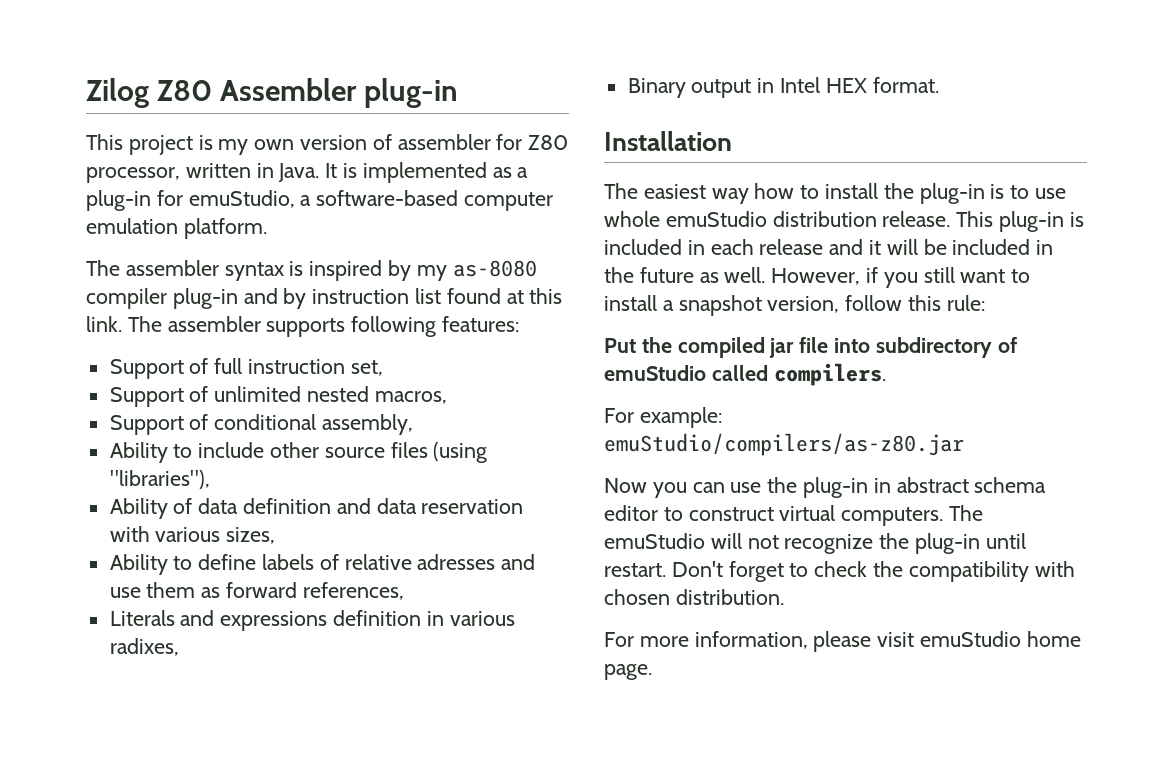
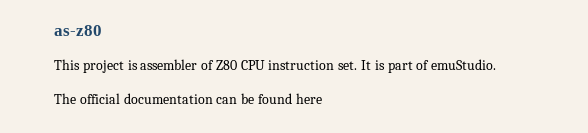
- Zilog Z80 Assembler plug-in
+ as-z80
- This project is my own version of assembler for Z80 processor, written in Java. It is implemented as a plug-in for emuStudio, a software-based computer emulation platform.
- The assembler syntax is inspired by my as-8080 compiler plug-in and by instruction list found at this link. The assembler supports following features:
- Support of full instruction set,
- Support of unlimited nested macros,
- Support of conditional assembly,
- Ability to include other source files (using "libraries"),
- Ability of data definition and data reservation with various sizes,
- Ability to define labels of relative adresses and use them as forward references,
- Literals and expressions definition in various radixes,
- Binary output in Intel HEX format.
- Installation
- The easiest way how to install the plug-in is to use whole emuStudio distribution release. This plug-in is included in each release and it will be included in the future as well. However, if you still want to install a snapshot version, follow this rule:
- Put the compiled jar file into subdirectory of emuStudio called compilers.
- For example: emuStudio/compilers/as-z80.jar
- Now you can use the plug-in in abstract schema editor to construct virtual computers. The emuStudio will not recognize the plug-in until restart. Don't forget to check the compatibility with chosen distribution.
- For more information, please visit emuStudio home page.
+ This project is assembler of Z80 CPU instruction set. It is part of emuStudio.
+ The official documentation can be found here

